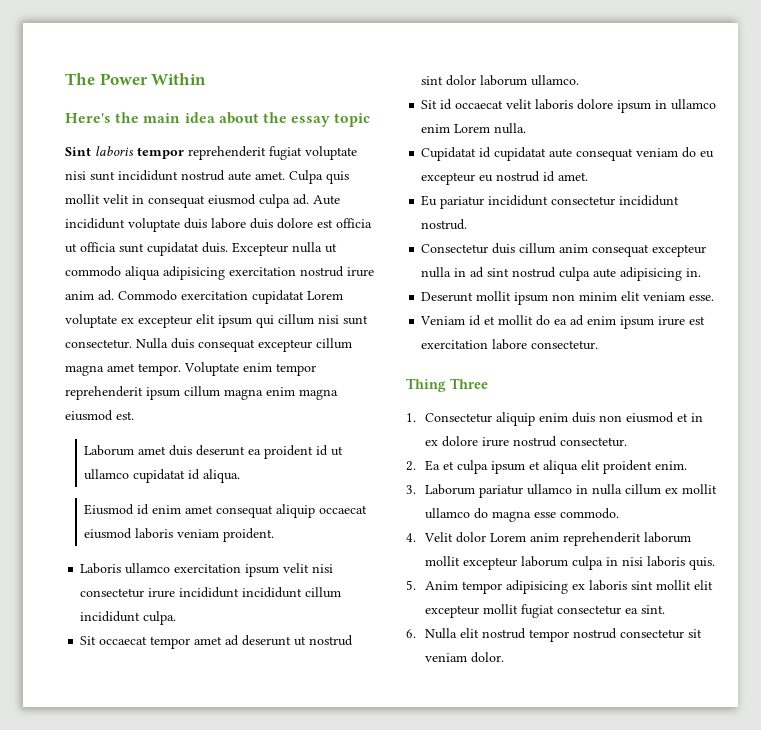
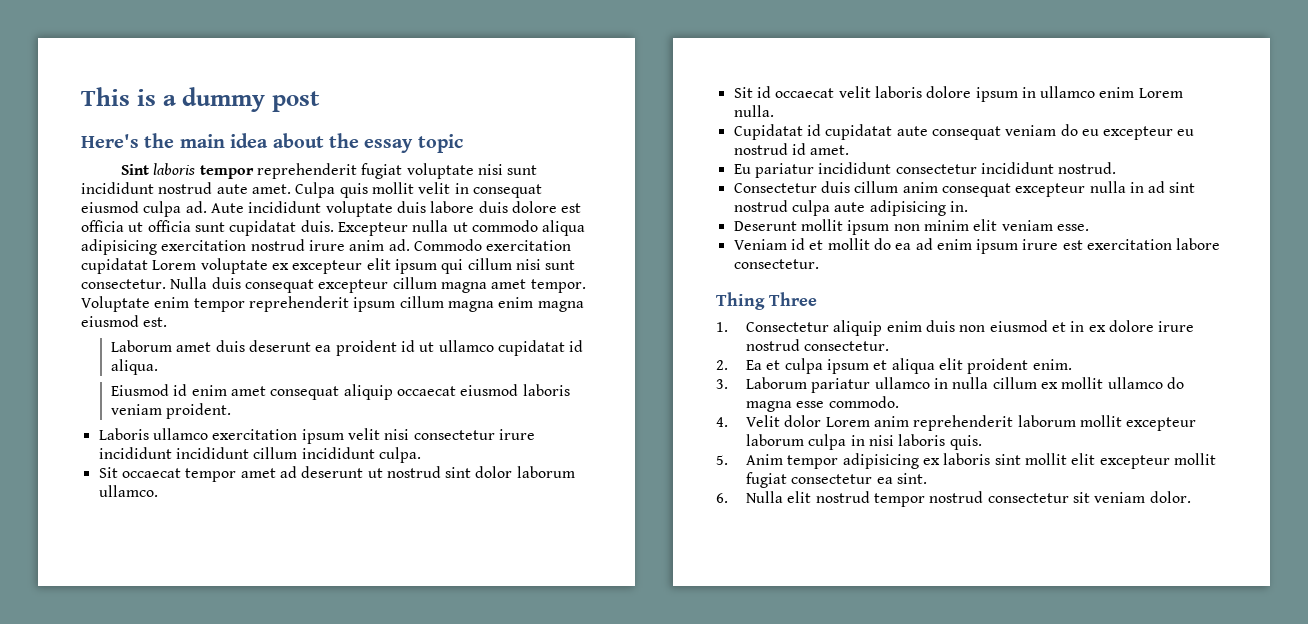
- The Power Within
+ This is a dummy post

